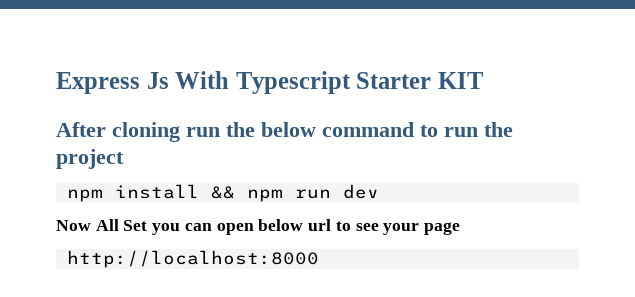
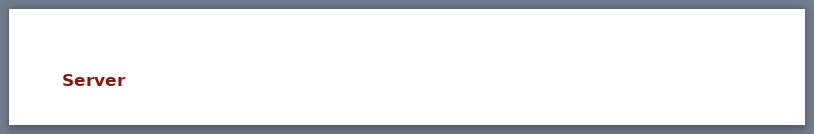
- Express Js With Typescript Starter KIT
- After cloning run the below command to run the project
- npm install && npm run dev
- Now All Set you can open below url to see your page
- http://localhost:8000
+ Server

